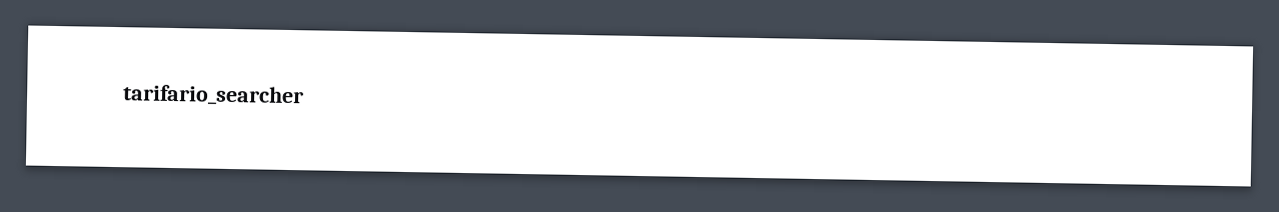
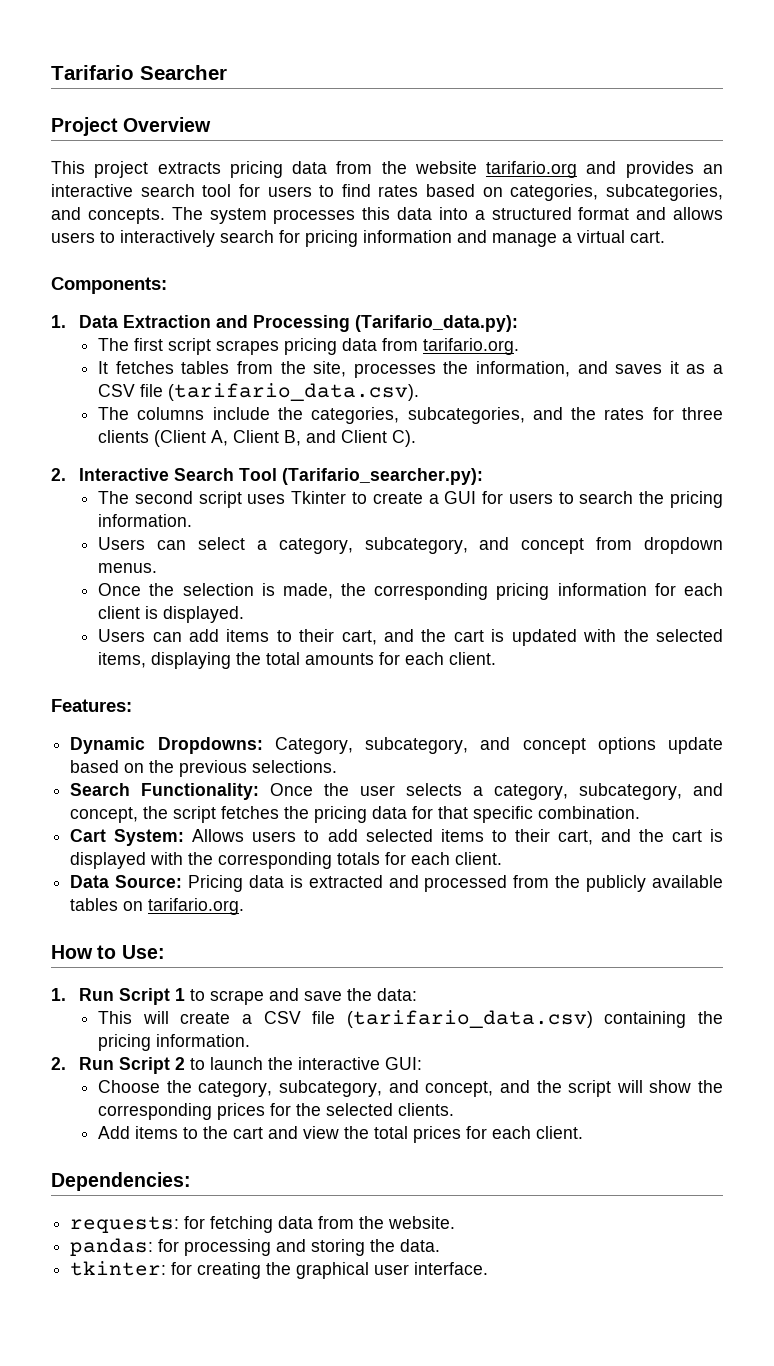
- tarifario_searcher
+ Tarifario Searcher
+ Project Overview
+ This project extracts pricing data from the website tarifario.org and provides an interactive search tool for users to find rates based on categories, subcategories, and concepts. The system processes this data into a structured format and allows users to interactively search for pricing information and manage a virtual cart.
+ Components:
+ 1. Data Extraction and Processing (Tarifario_data.py):
+ The first script scrapes pricing data from tarifario.org.
+ It fetches tables from the site, processes the information, and saves it as a CSV file (tarifario_data.csv).
+ The columns include the categories, subcategories, and the rates for three clients (Client A, Client B, and Client C).
+ 2. Interactive Search Tool (Tarifario_searcher.py):
+ The second script uses Tkinter to create a GUI for users to search the pricing information.
+ Users can select a category, subcategory, and concept from dropdown menus.
+ Once the selection is made, the corresponding pricing information for each client is displayed.
+ Users can add items to their cart, and the cart is updated with the selected items, displaying the total amounts for each client.
+ Features:
+ Dynamic Dropdowns: Category, subcategory, and concept options update based on the previous selections.
+ Search Functionality: Once the user selects a category, subcategory, and concept, the script fetches the pricing data for that specific combination.
+ Cart System: Allows users to add selected items to their cart, and the cart is displayed with the corresponding totals for each client.
+ Data Source: Pricing data is extracted and processed from the publicly available tables on tarifario.org.
+ How to Use:
+ 1. Run Script 1 to scrape and save the data:
+ This will create a CSV file (tarifario_data.csv) containing the pricing information.
+ 2. Run Script 2 to launch the interactive GUI:
+ Choose the category, subcategory, and concept, and the script will show the corresponding prices for the selected clients.
+ Add items to the cart and view the total prices for each client.
+ Dependencies:
+ requests: for fetching data from the website.
+ pandas: for processing and storing the data.
+ tkinter: for creating the graphical user interface.

